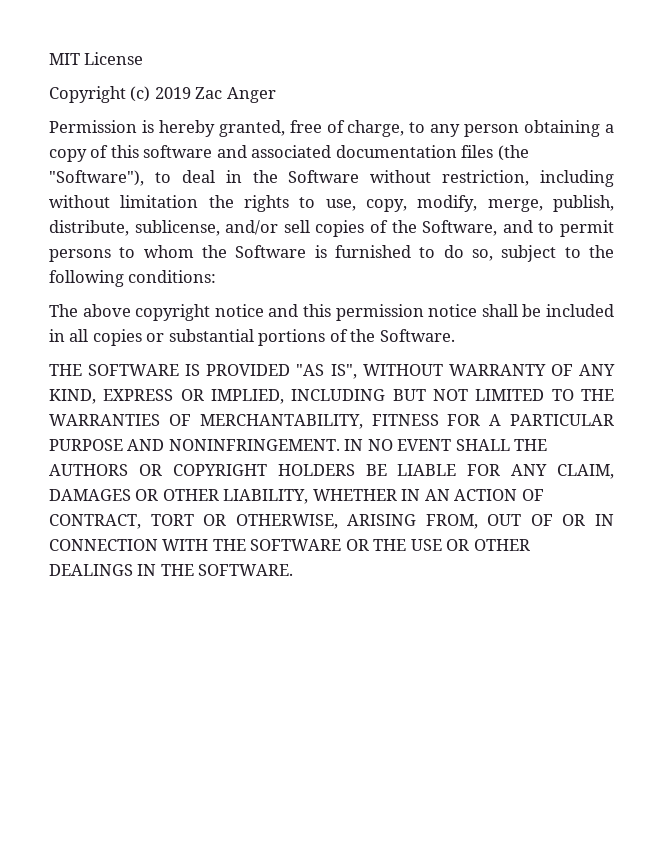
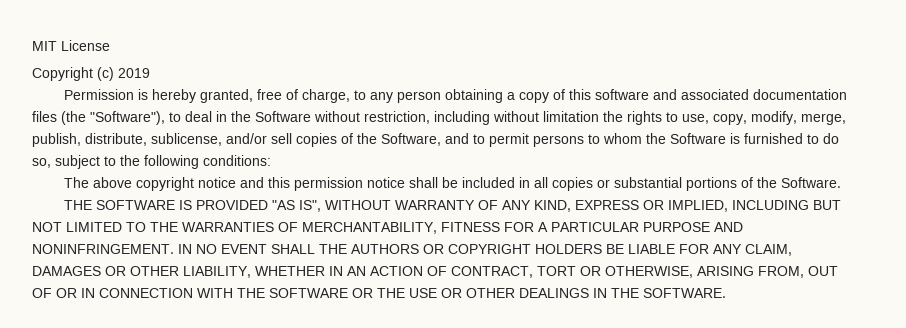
- Copyright (c) 2019 Zac Anger
+ Copyright (c) 2019

